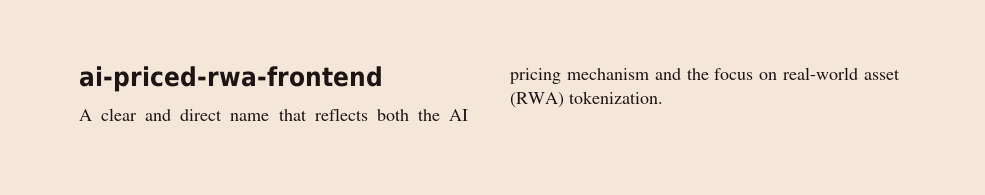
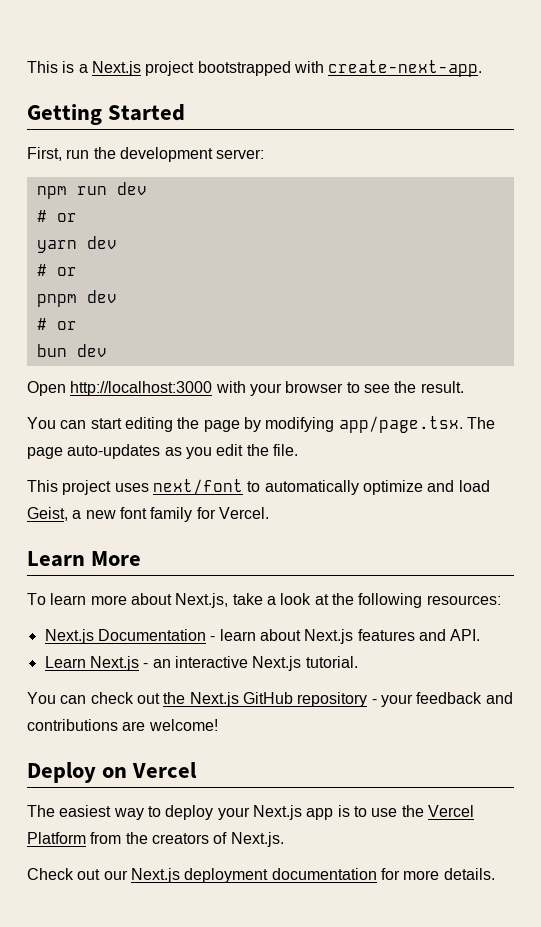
- ai-priced-rwa-frontend
- A clear and direct name that reflects both the AI pricing mechanism and the focus on real-world asset (RWA) tokenization.
+ This is a Next.js project bootstrapped with create-next-app.
+ Getting Started
+ First, run the development server:
+ npm run dev
+ # or
+ yarn dev
+ # or
+ pnpm dev
+ # or
+ bun dev
+ Open http://localhost:3000 with your browser to see the result.
+ You can start editing the page by modifying app/page.tsx. The page auto-updates as you edit the file.
+ This project uses next/font to automatically optimize and load Geist, a new font family for Vercel.
+ Learn More
+ To learn more about Next.js, take a look at the following resources:
+ Next.js Documentation - learn about Next.js features and API.
+ Learn Next.js - an interactive Next.js tutorial.
+ You can check out the Next.js GitHub repository - your feedback and contributions are welcome!
+ Deploy on Vercel
+ The easiest way to deploy your Next.js app is to use the Vercel Platform from the creators of Next.js.
+ Check out our Next.js deployment documentation for more details.

